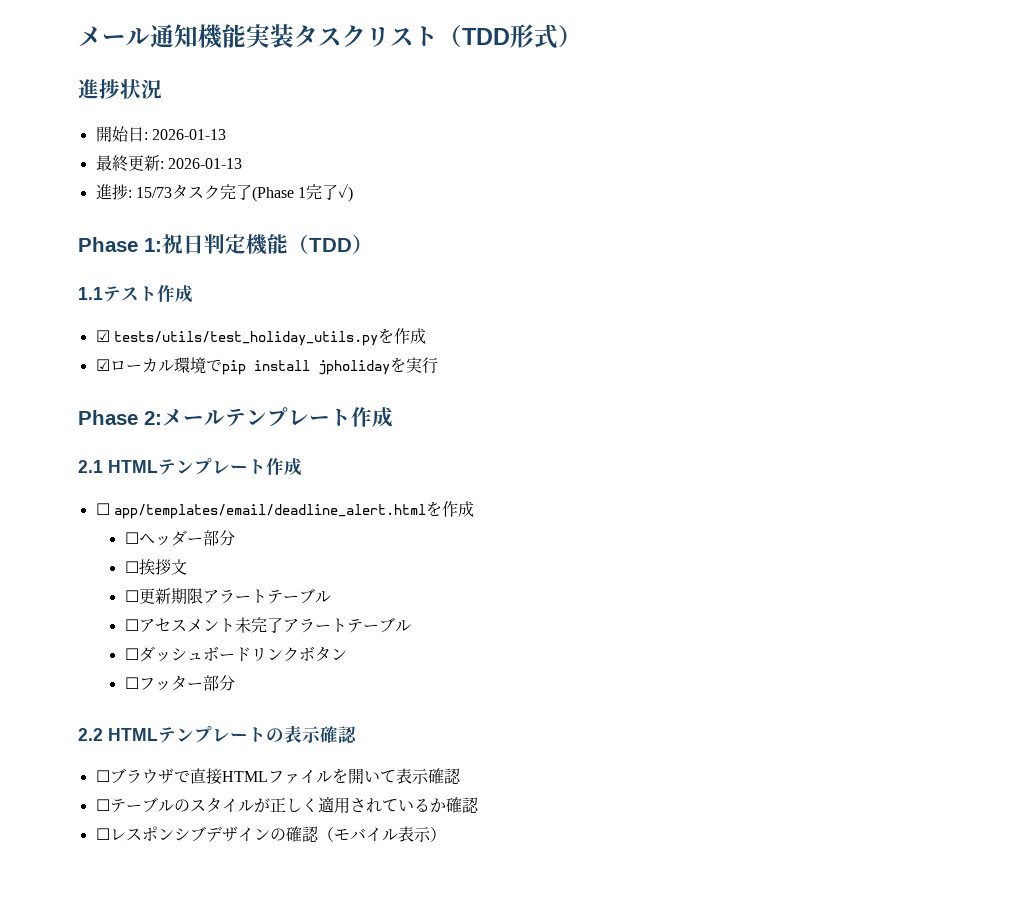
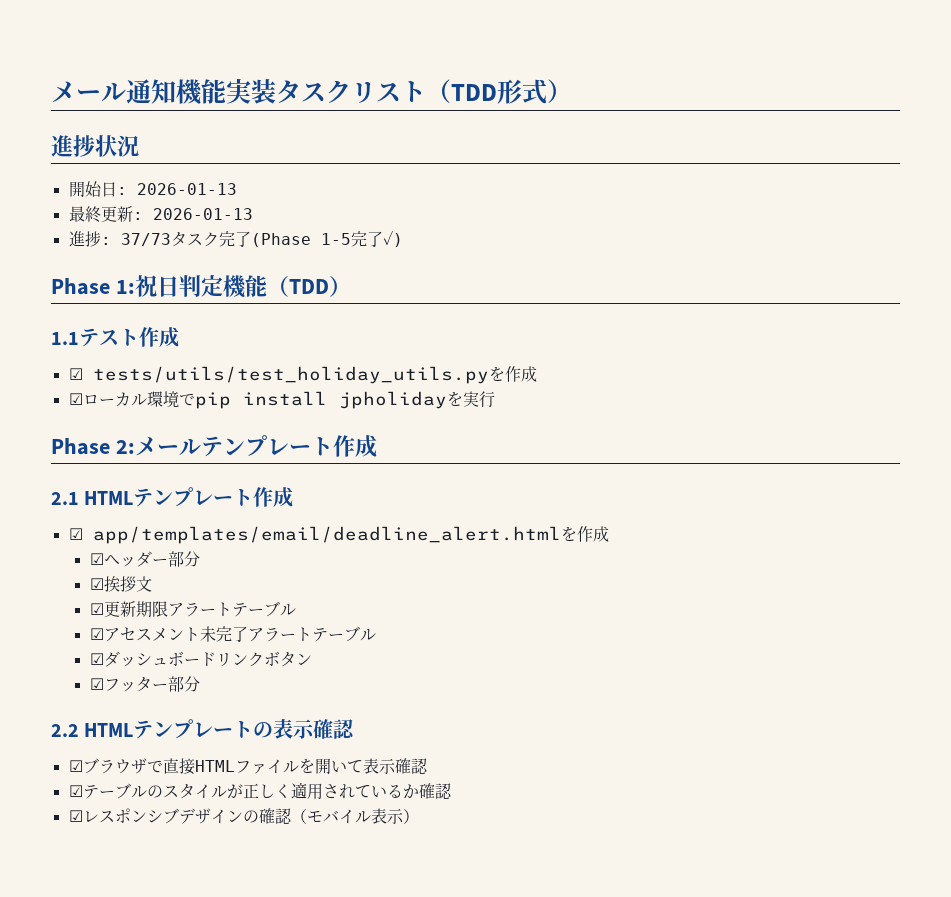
- 進捗: 15/73タスク完了(Phase 1完了✓)
+ 進捗: 37/73タスク完了(Phase 1-5完了✓)
- ☐ app/templates/email/deadline_alert.htmlを作成
+ ☑ app/templates/email/deadline_alert.htmlを作成
- ☐ヘッダー部分
+ ☑ヘッダー部分
- ☐挨拶文
+ ☑挨拶文
- ☐更新期限アラートテーブル
+ ☑更新期限アラートテーブル
- ☐アセスメント未完了アラートテーブル
+ ☑アセスメント未完了アラートテーブル
- ☐ダッシュボードリンクボタン
+ ☑ダッシュボードリンクボタン
- ☐フッター部分
+ ☑フッター部分
- ☐ブラウザで直接HTMLファイルを開いて表示確認
+ ☑ブラウザで直接HTMLファイルを開いて表示確認
- ☐テーブルのスタイルが正しく適用されているか確認
+ ☑テーブルのスタイルが正しく適用されているか確認
- ☐レスポンシブデザインの確認（モバイル表示）
+ ☑レスポンシブデザインの確認（モバイル表示）

